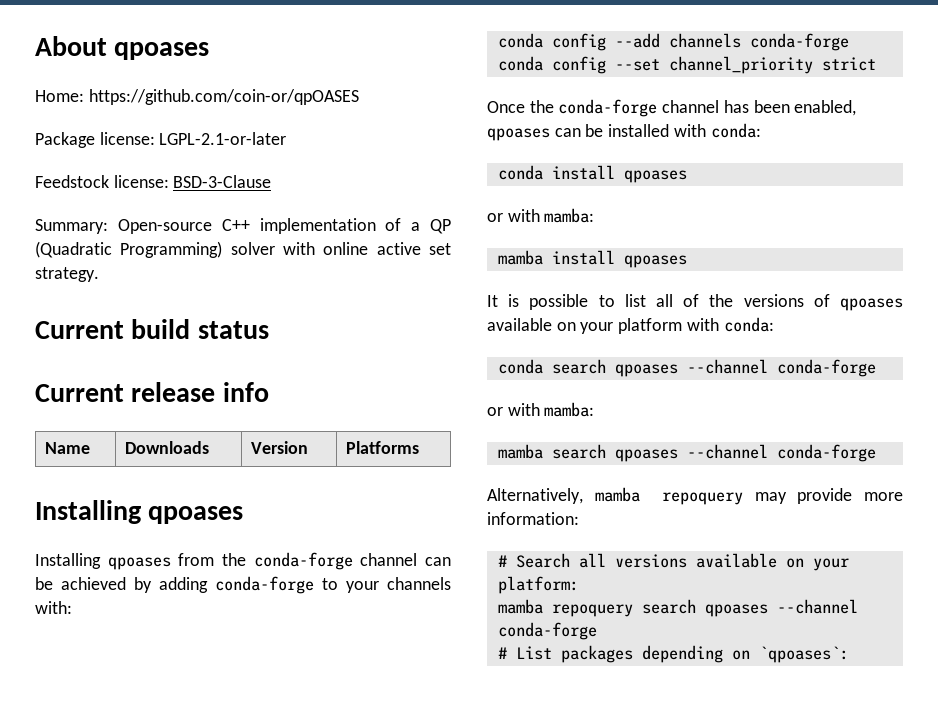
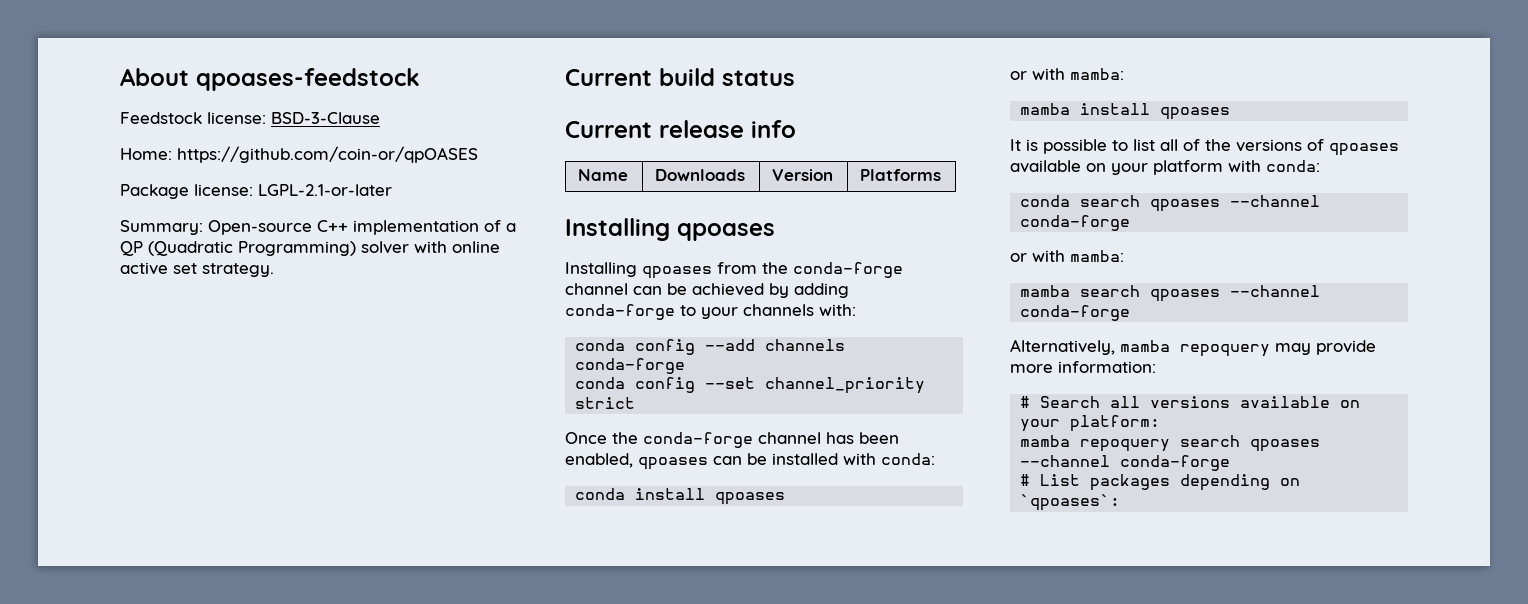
- About qpoases
+ About qpoases-feedstock
+ Feedstock license: BSD-3-Clause
- Feedstock license: BSD-3-Clause

